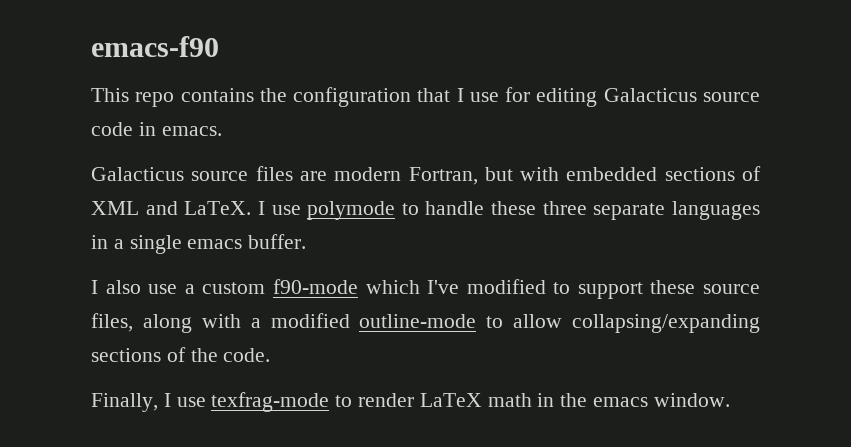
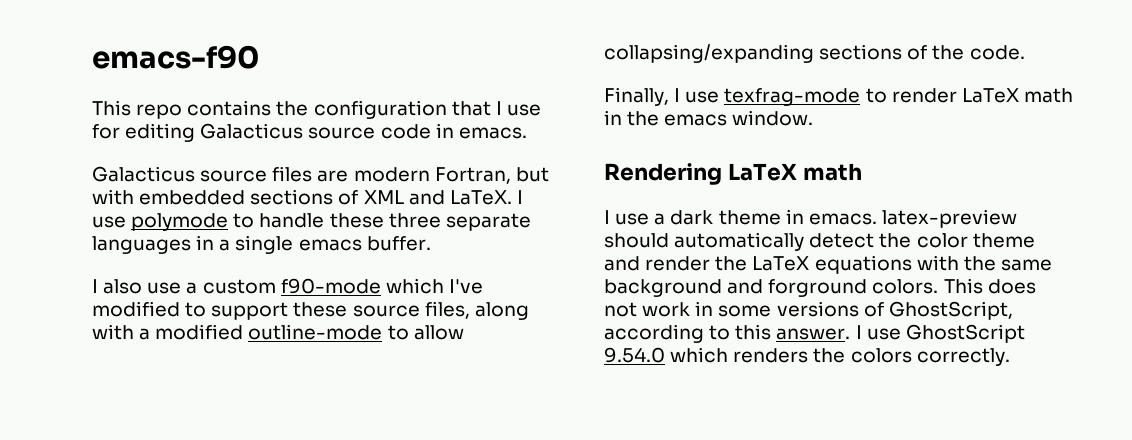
+ Rendering LaTeX math
+ I use a dark theme in emacs. latex-preview should automatically detect the color theme and render the LaTeX equations with the same background and forground colors. This does not work in some versions of GhostScript, according to this answer. I use GhostScript 9.54.0 which renders the colors correctly.

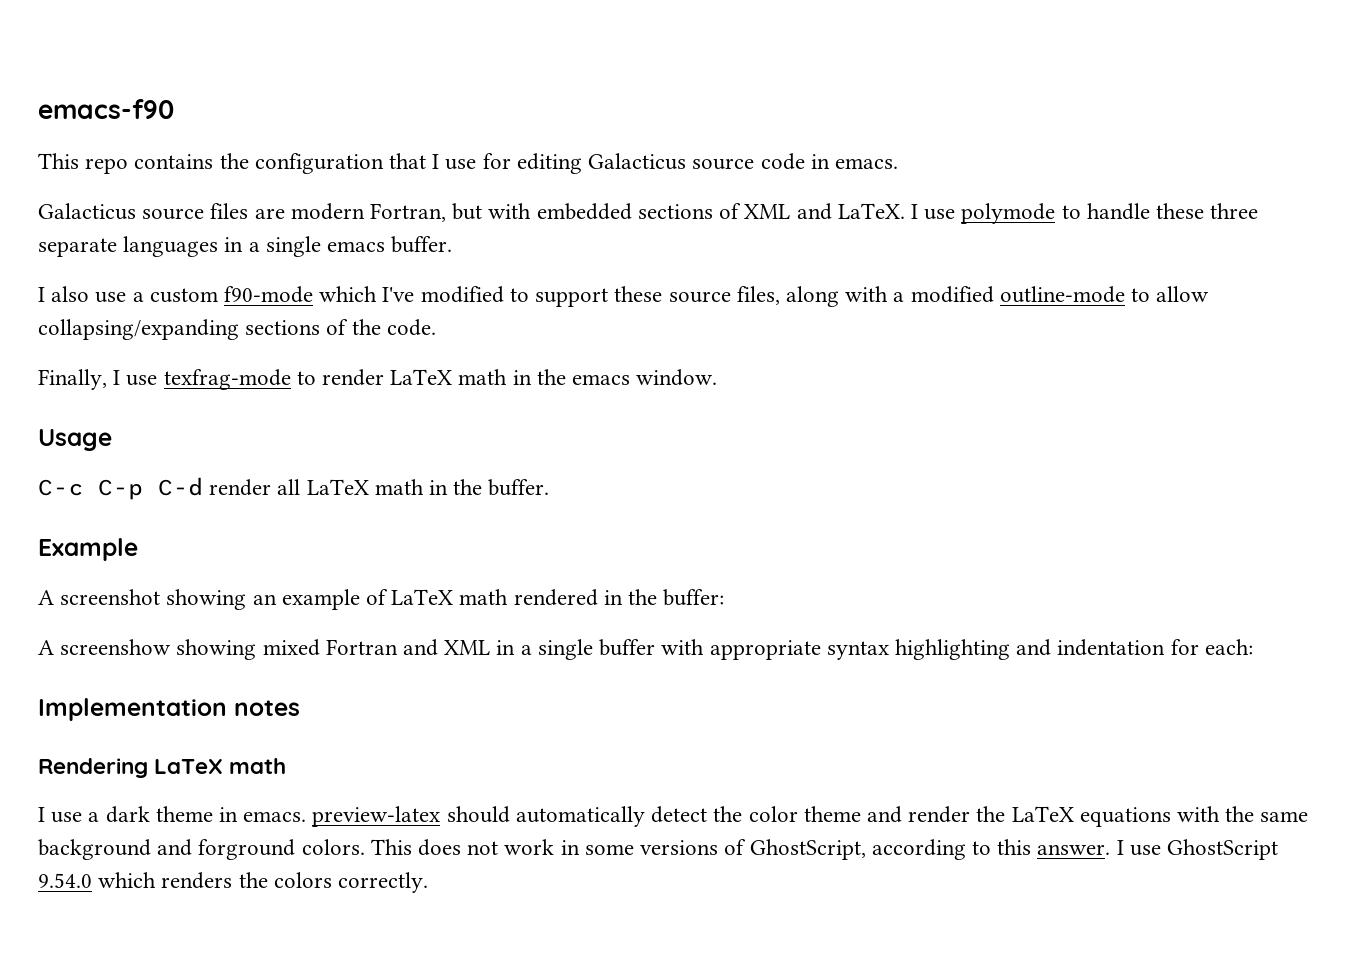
+ Usage
+ C-c C-p C-d render all LaTeX math in the buffer.
+ Example
+ A screenshot showing an example of LaTeX math rendered in the buffer:
+ A screenshow showing mixed Fortran and XML in a single buffer with appropriate syntax highlighting and indentation for each:
+ Implementation notes
- I use a dark theme in emacs. latex-preview should automatically detect the color theme and render the LaTeX equations with the same background and forground colors.
+ I use a dark theme in emacs. preview-latex should automatically detect the color theme and render the LaTeX equations with the same background and forground colors.

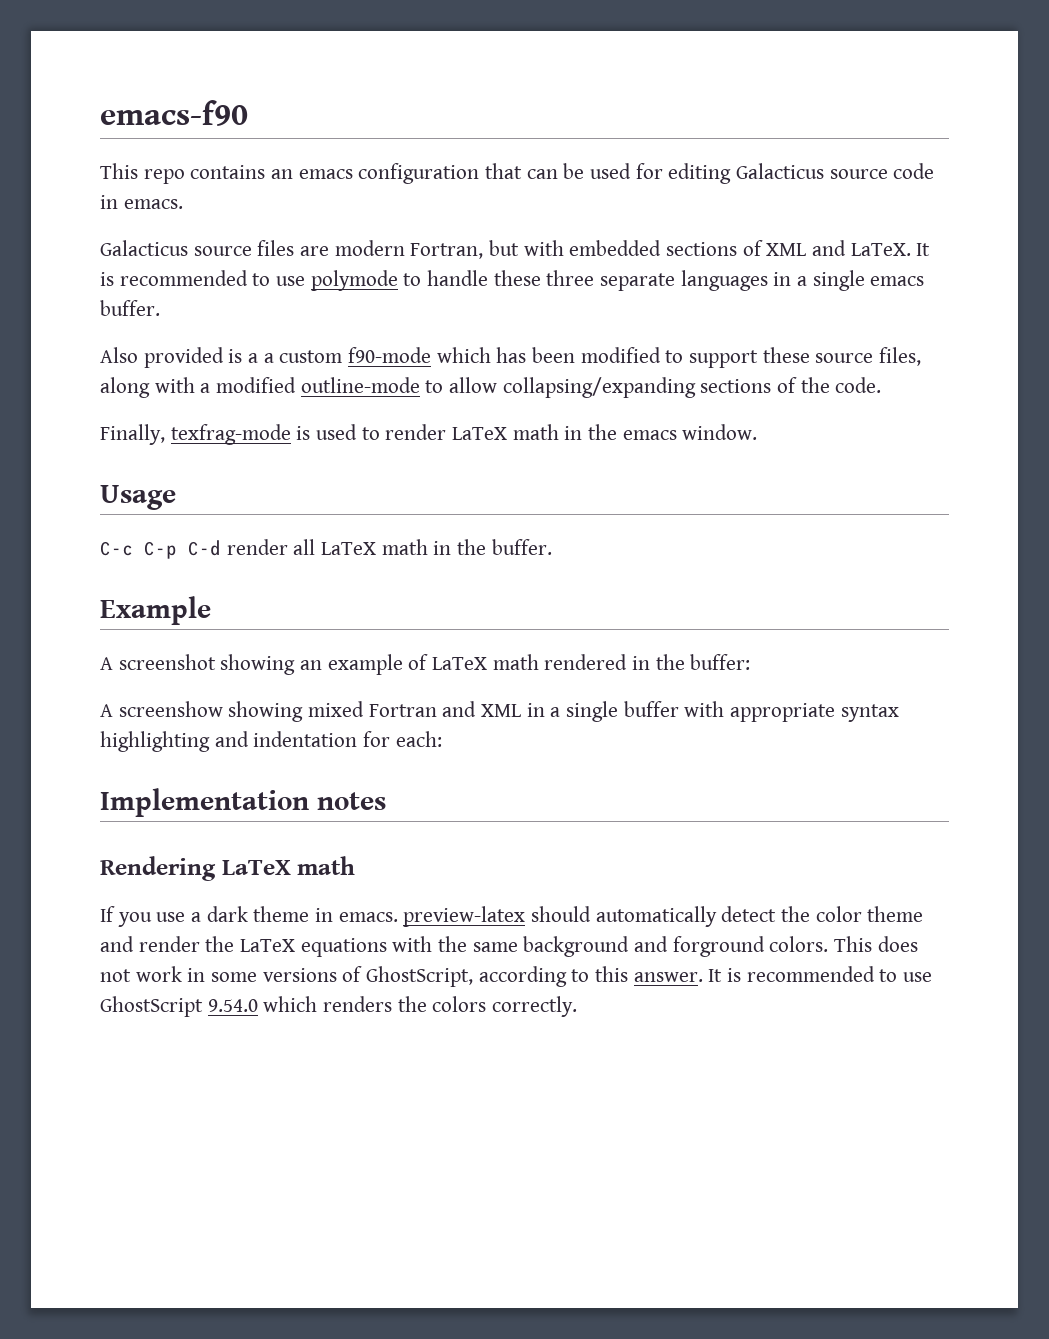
- This repo contains the configuration that I use for editing Galacticus source code in emacs.
+ This repo contains an emacs configuration that can be used for editing Galacticus source code in emacs.
- I use polymode to handle these three separate languages in a single emacs buffer.
+ It is recommended to use polymode to handle these three separate languages in a single emacs buffer.
- I also use a custom f90-mode which I've modified to support these source files, along with a modified outline-mode to allow collapsing/expanding sections of the code.
+ Also provided is a a custom f90-mode which has been modified to support these source files, along with a modified outline-mode to allow collapsing/expanding sections of the code.
- Finally, I use texfrag-mode to render LaTeX math in the emacs window.
+ Finally, texfrag-mode is used to render LaTeX math in the emacs window.
- I use a dark theme in emacs. preview-latex should automatically detect the color theme and render the LaTeX equations with the same background and forground colors.
+ If you use a dark theme in emacs. preview-latex should automatically detect the color theme and render the LaTeX equations with the same background and forground colors.
- I use GhostScript 9.54.0 which renders the colors correctly.
+ It is recommended to use GhostScript 9.54.0 which renders the colors correctly.

